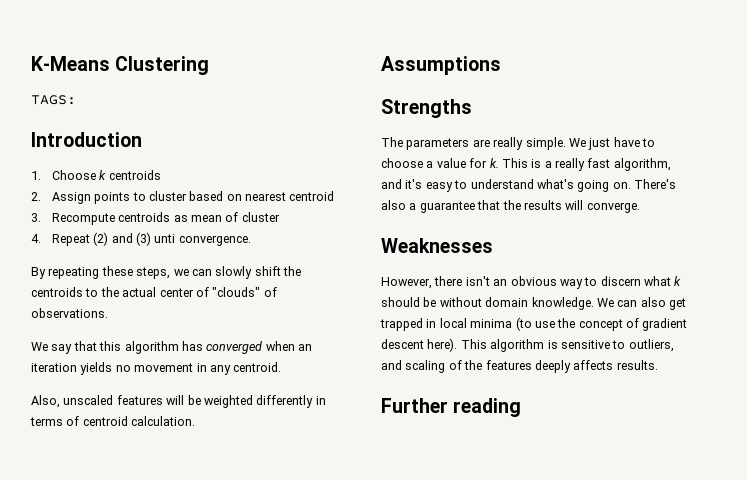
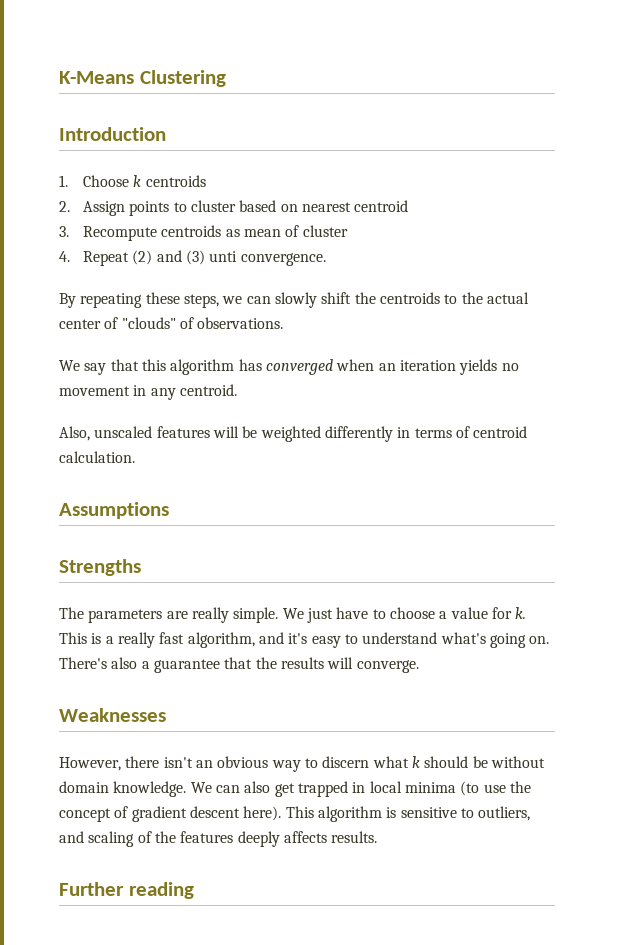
- TAGS:

